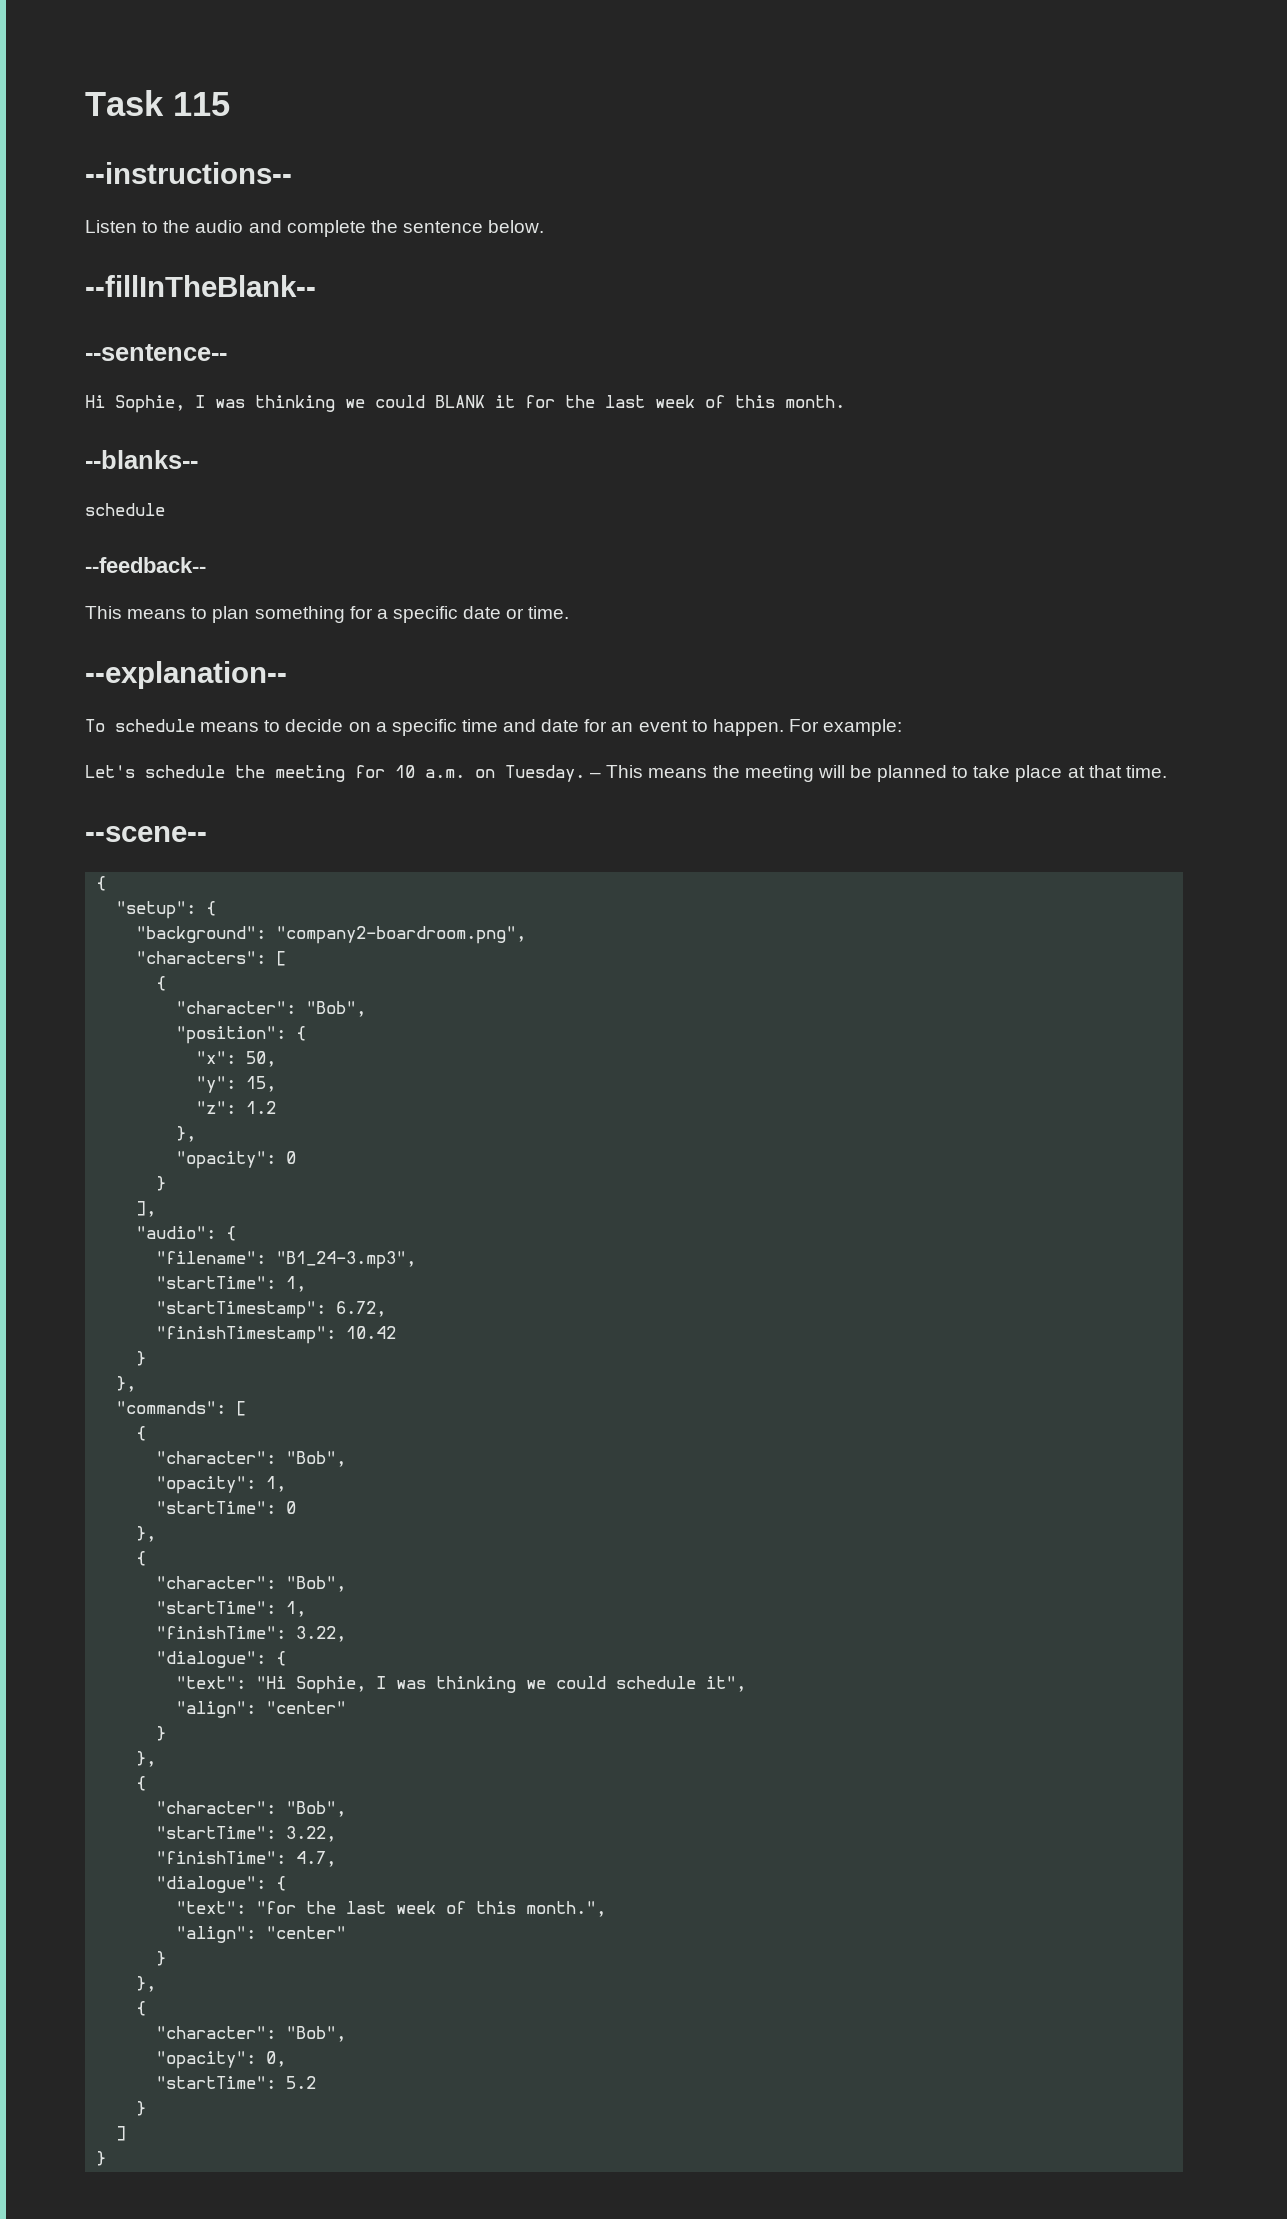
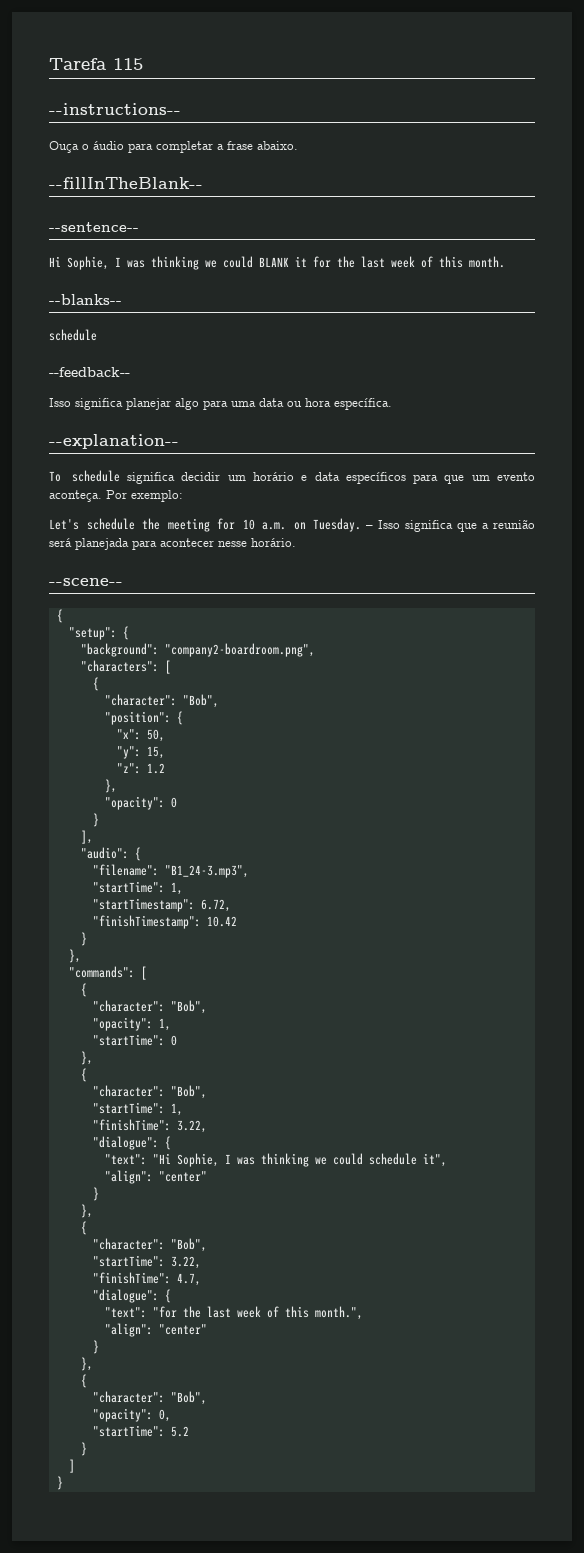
- Task 115
+ Tarefa 115
- Listen to the audio and complete the sentence below.
+ Ouça o áudio para completar a frase abaixo.
- This means to plan something for a specific date or time.
+ Isso significa planejar algo para uma data ou hora específica.
  --explanation--
- To schedule means to decide on a specific time and date for an event to happen. For example:
+ To schedule significa decidir um horário e data específicos para que um evento aconteça. Por exemplo:
- – This means the meeting will be planned to take place at that time.
+ – Isso significa que a reunião será planejada para acontecer nesse horário.

